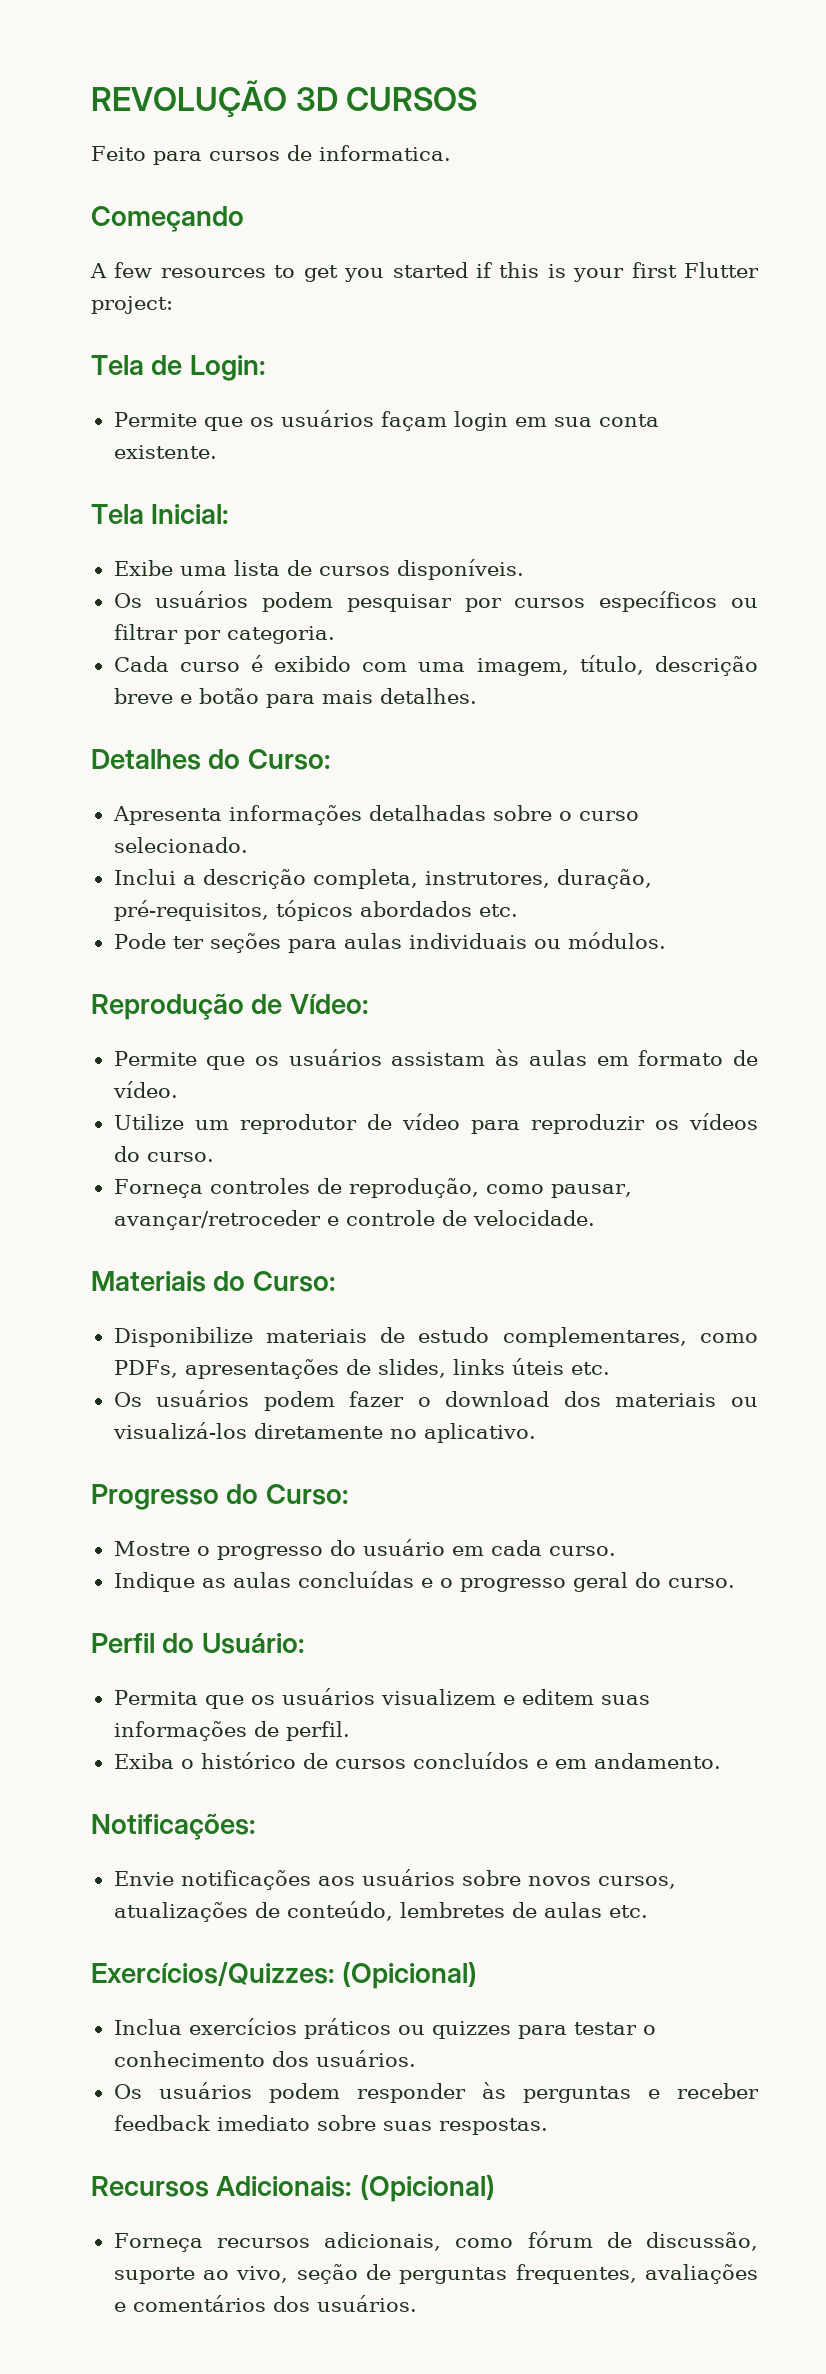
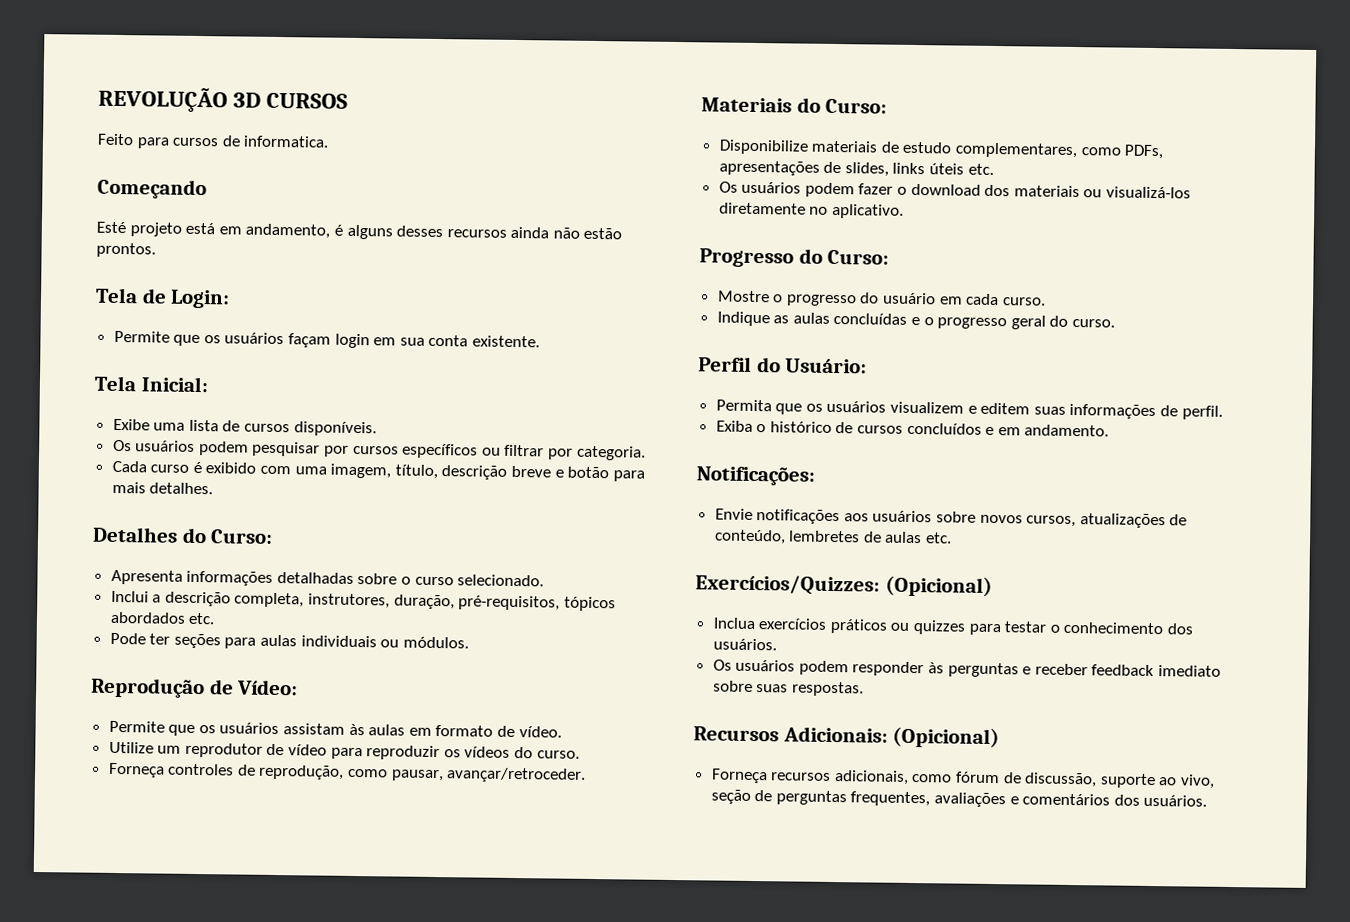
- A few resources to get you started if this is your first Flutter project:
+ Esté projeto está em andamento, é alguns desses recursos ainda não estão prontos.
- Forneça controles de reprodução, como pausar, avançar/retroceder e controle de velocidade.
+ Forneça controles de reprodução, como pausar, avançar/retroceder.

